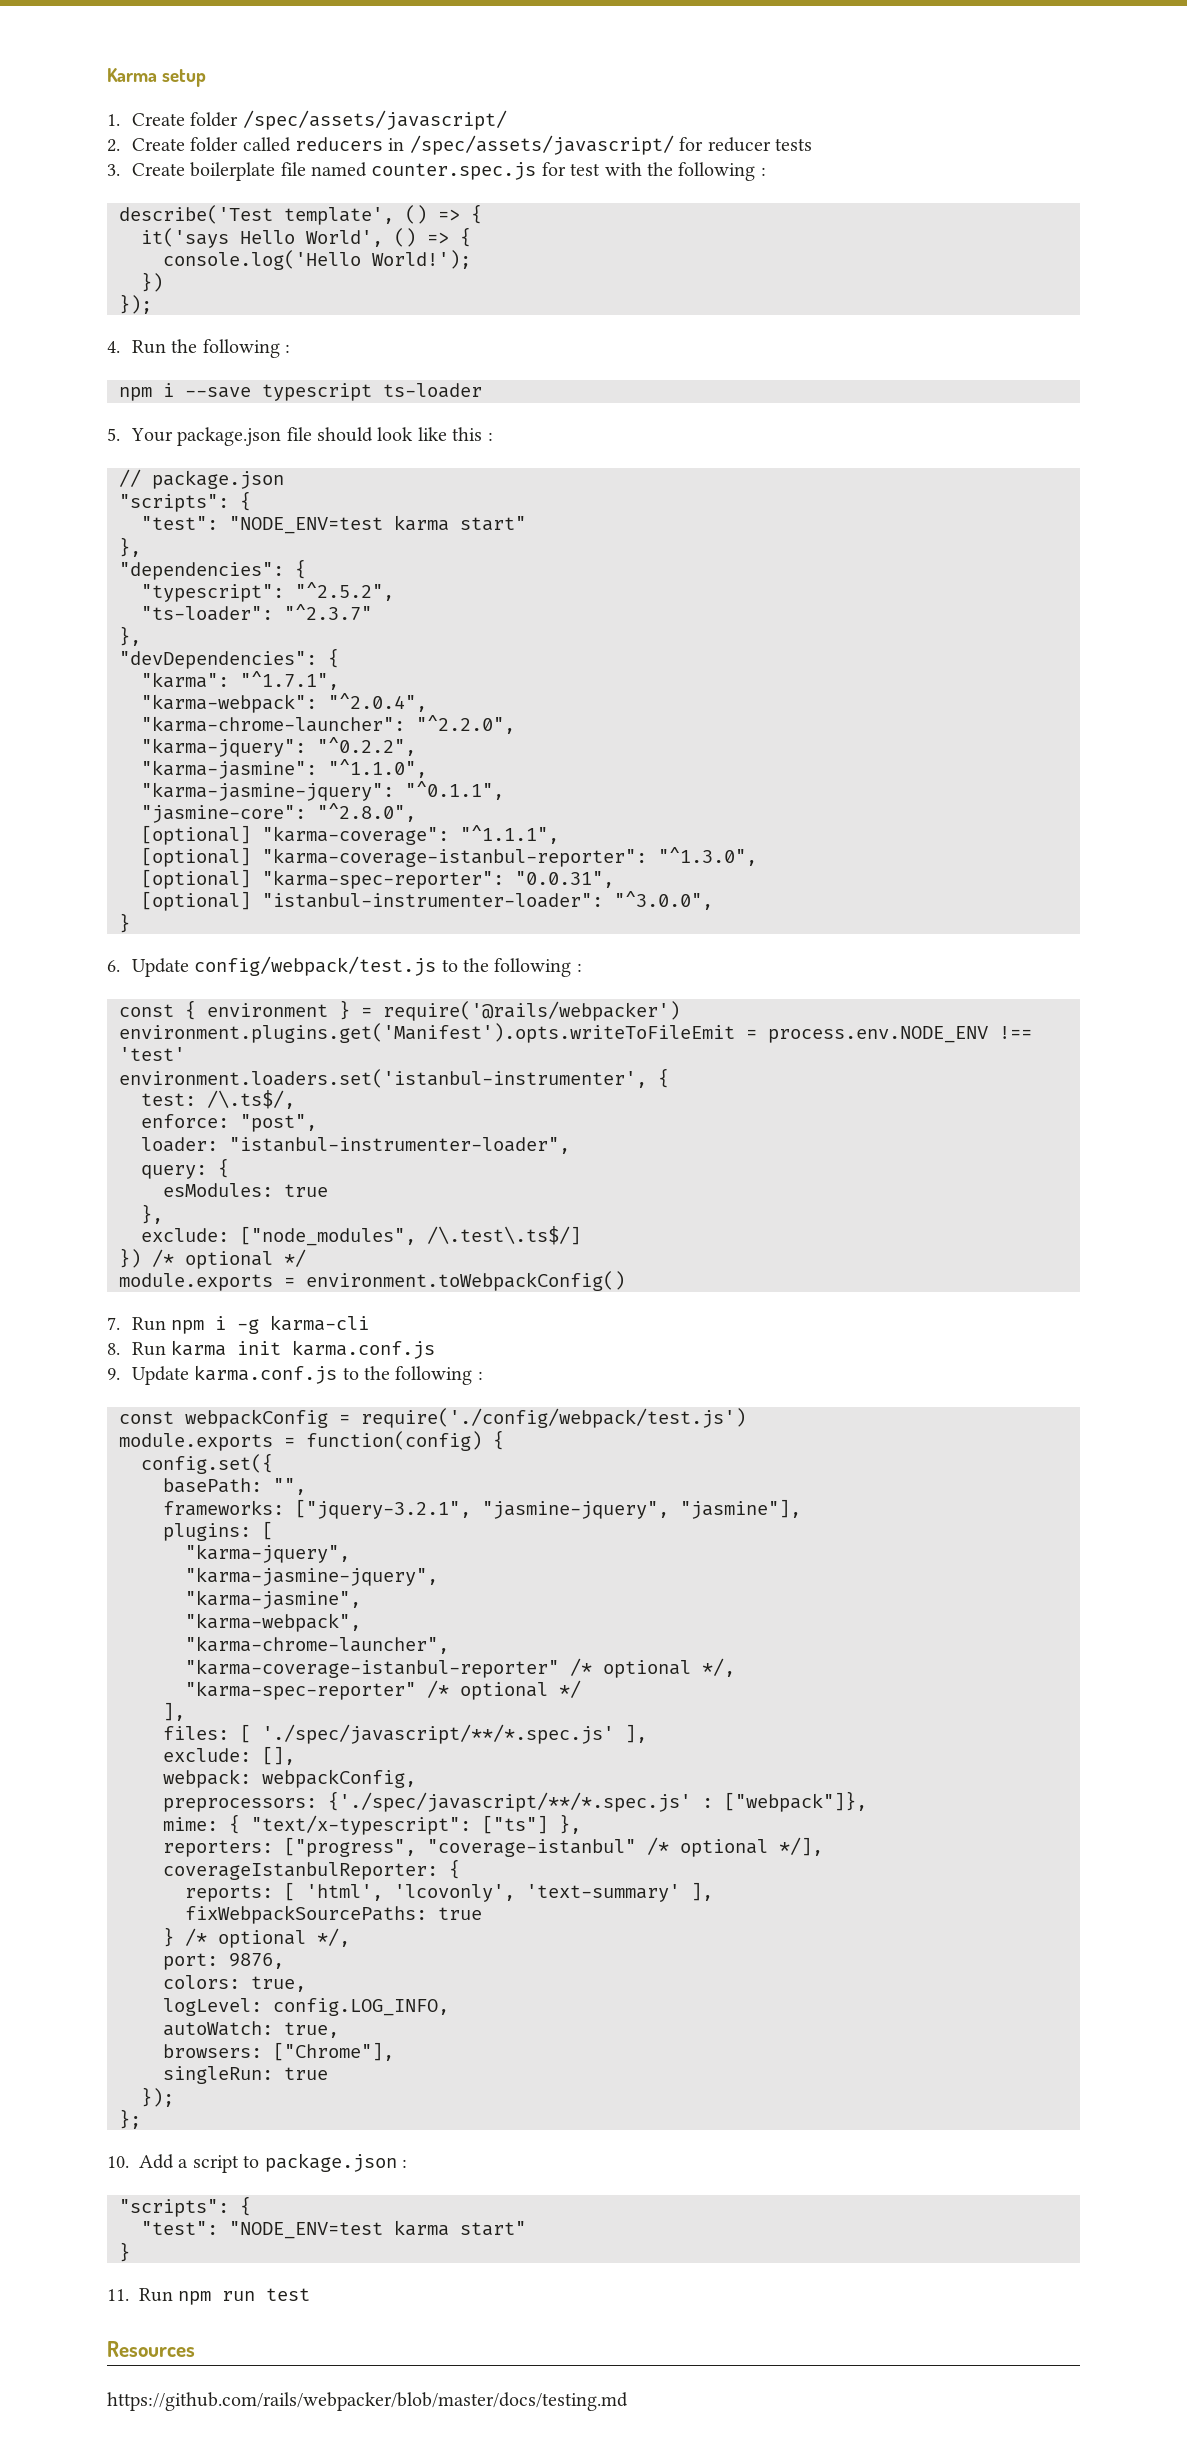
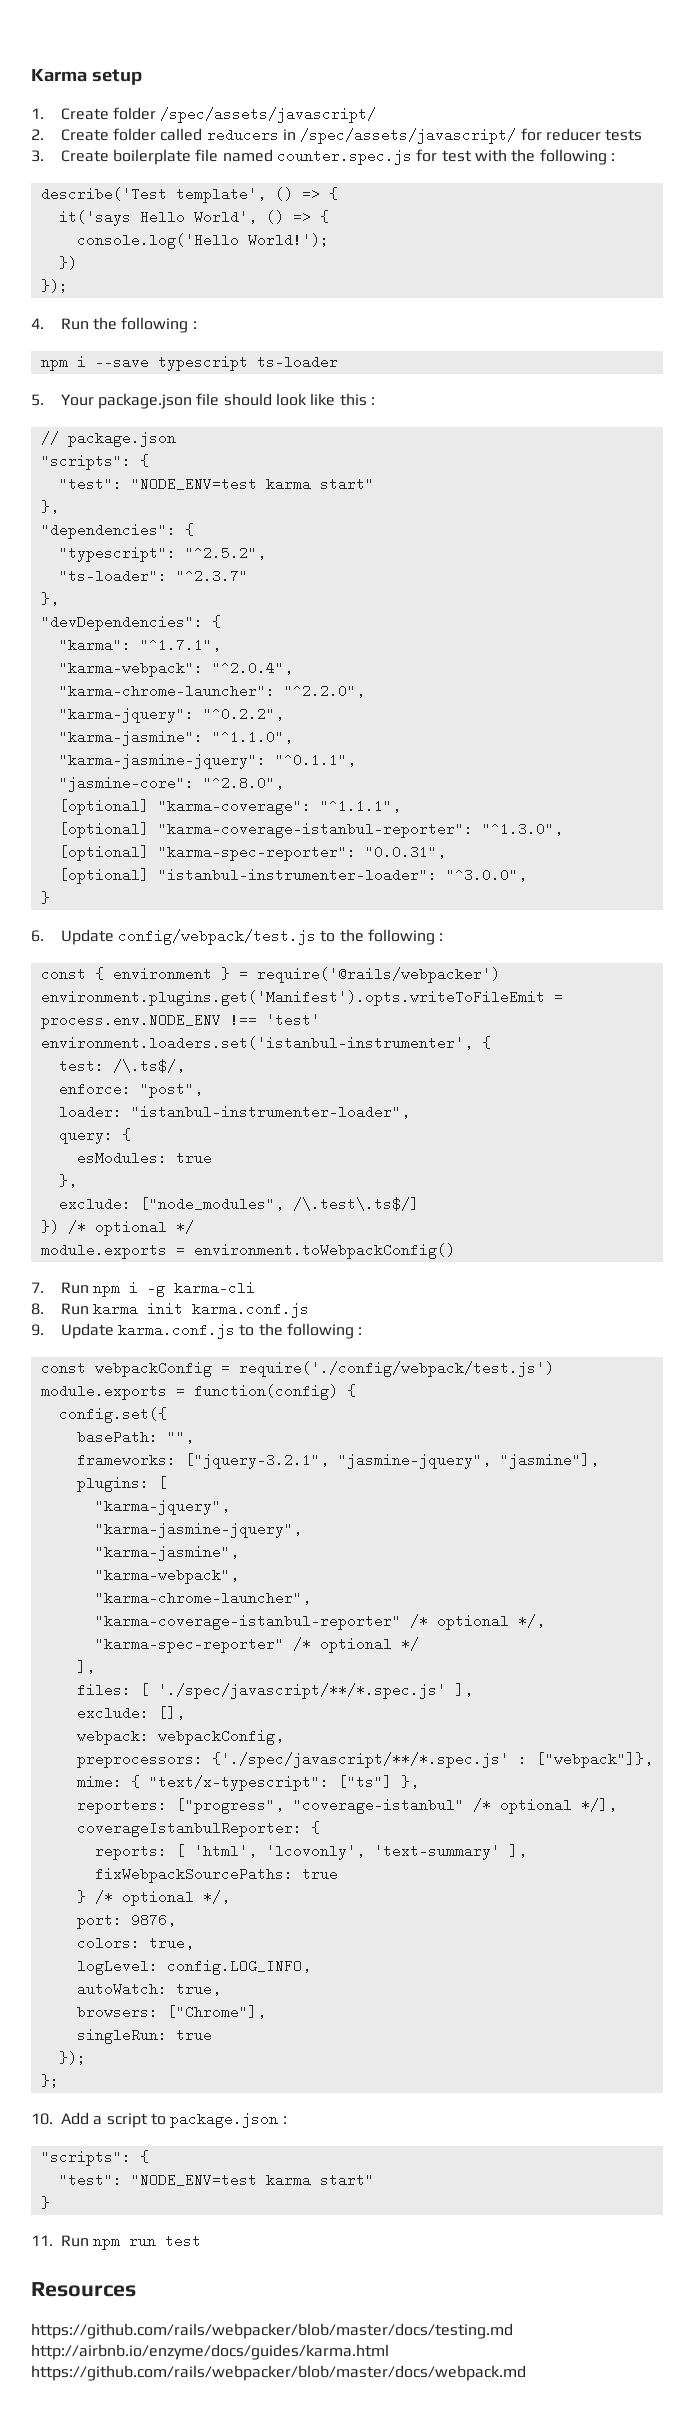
- https://github.com/rails/webpacker/blob/master/docs/testing.md
+ https://github.com/rails/webpacker/blob/master/docs/testing.md http://airbnb.io/enzyme/docs/guides/karma.html https://github.com/rails/webpacker/blob/master/docs/webpack.md

